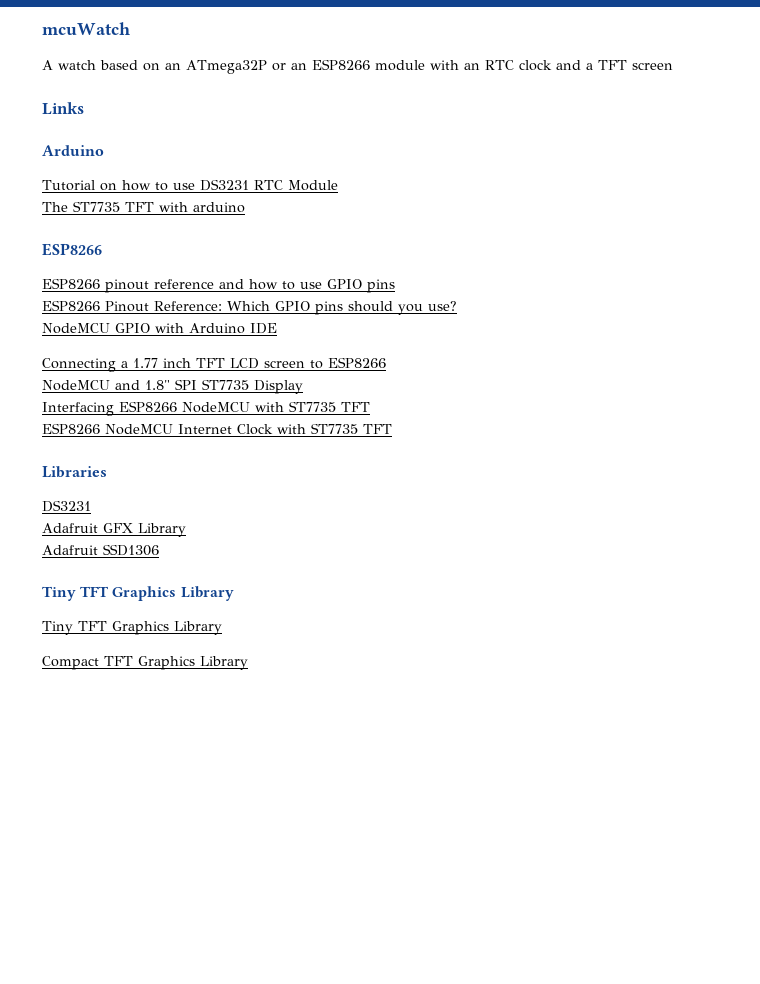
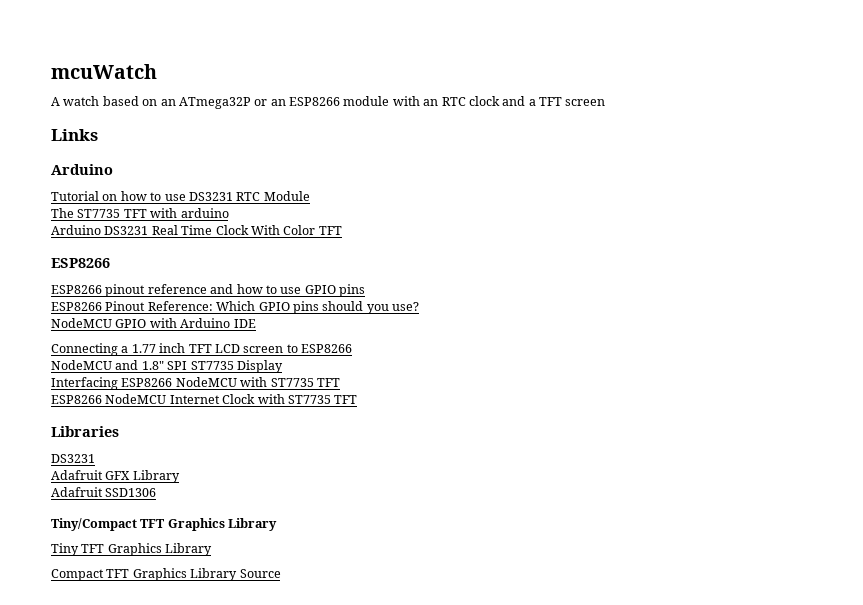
+ Arduino DS3231 Real Time Clock With Color TFT
  Adafruit SSD1306
- Tiny TFT Graphics Library
+ Tiny/Compact TFT Graphics Library
- Compact TFT Graphics Library
+ Compact TFT Graphics Library Source

